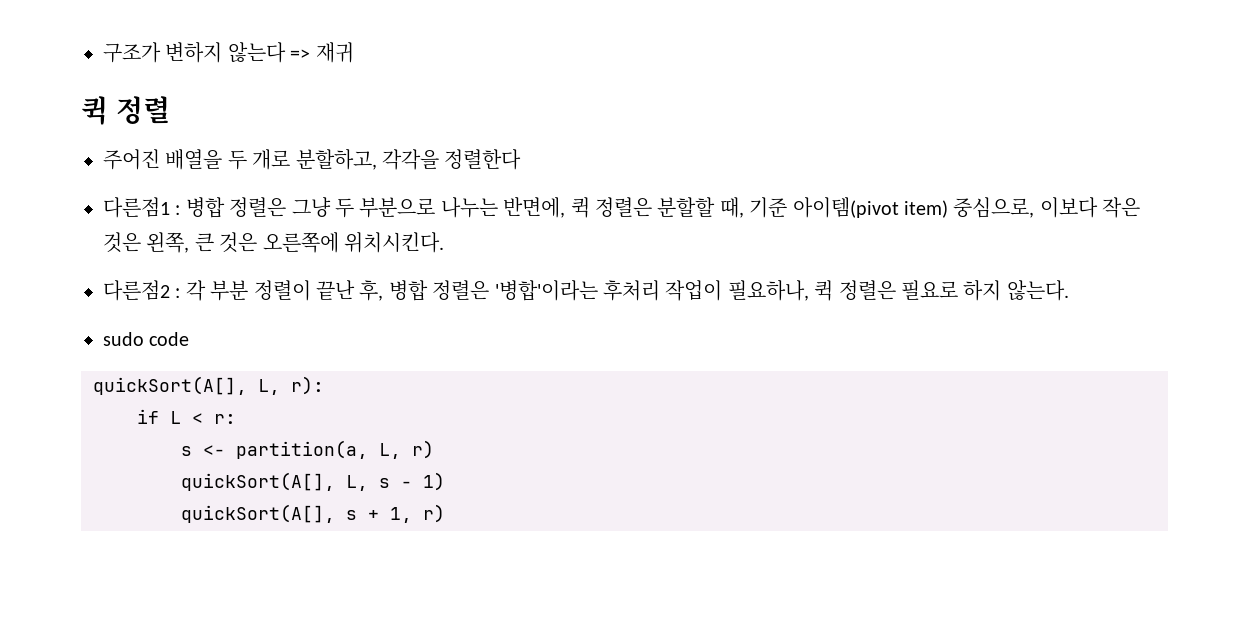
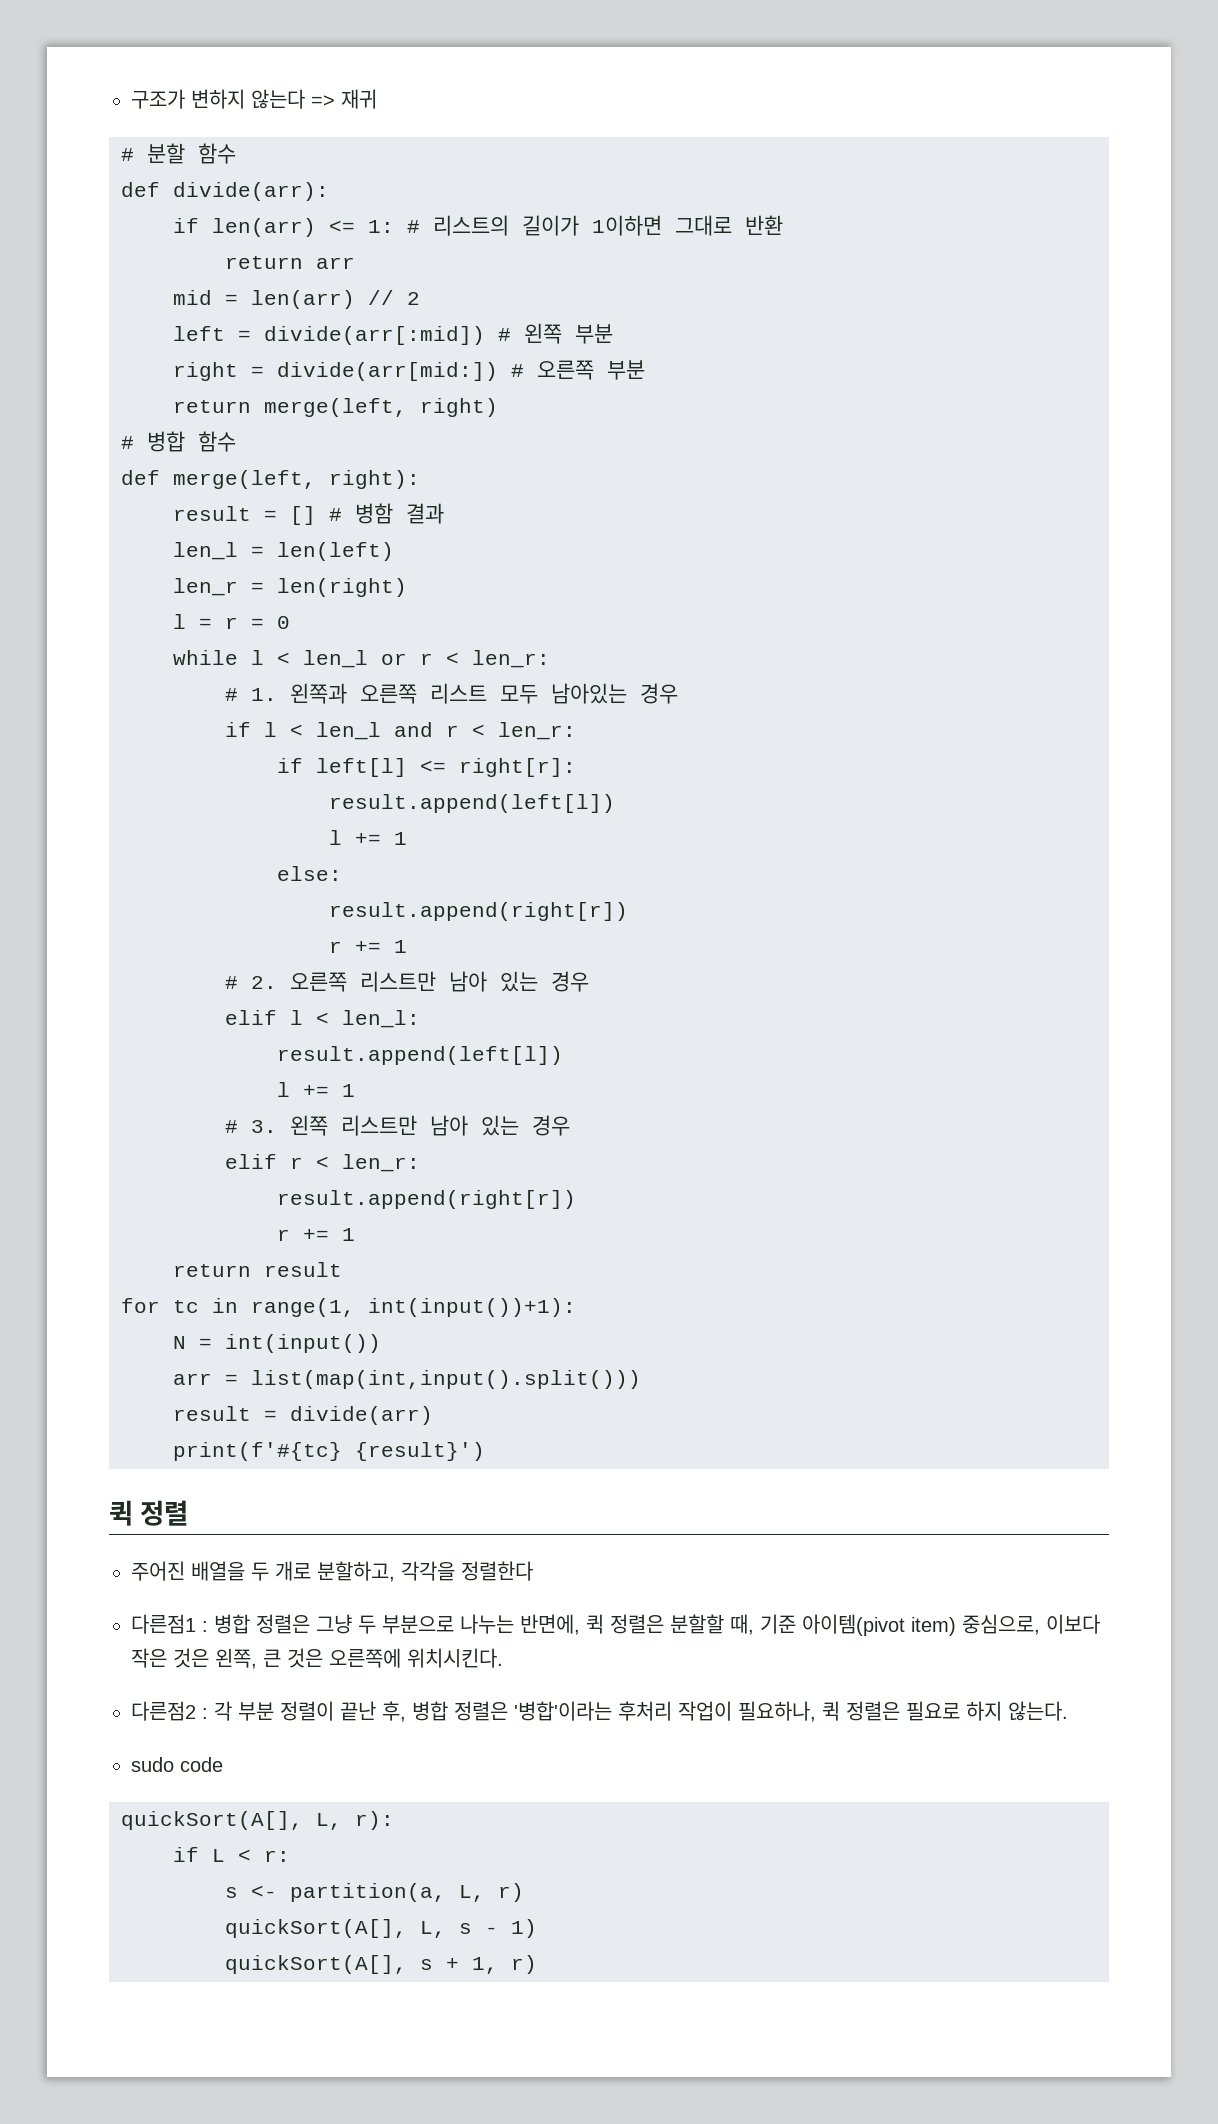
+ # 분할 함수
+ def divide(arr):
+ if len(arr) <= 1: # 리스트의 길이가 1이하면 그대로 반환
+ return arr
+ mid = len(arr) // 2
+ left = divide(arr[:mid]) # 왼쪽 부분
+ right = divide(arr[mid:]) # 오른쪽 부분
+ return merge(left, right)
+ # 병합 함수
+ def merge(left, right):
+ result = [] # 병함 결과
+ len_l = len(left)
+ len_r = len(right)
+ l = r = 0
+ while l < len_l or r < len_r:
+ # 1. 왼쪽과 오른쪽 리스트 모두 남아있는 경우
+ if l < len_l and r < len_r:
+ if left[l] <= right[r]:
+ result.append(left[l])
+ l += 1
+ else:
+ result.append(right[r])
+ r += 1
+ # 2. 오른쪽 리스트만 남아 있는 경우
+ elif l < len_l:
+ result.append(left[l])
+ l += 1
+ # 3. 왼쪽 리스트만 남아 있는 경우
+ elif r < len_r:
+ result.append(right[r])
+ r += 1
+ return result
+ for tc in range(1, int(input())+1):
+ N = int(input())
+ arr = list(map(int,input().split()))
+ result = divide(arr)
+ print(f'#{tc} {result}')

